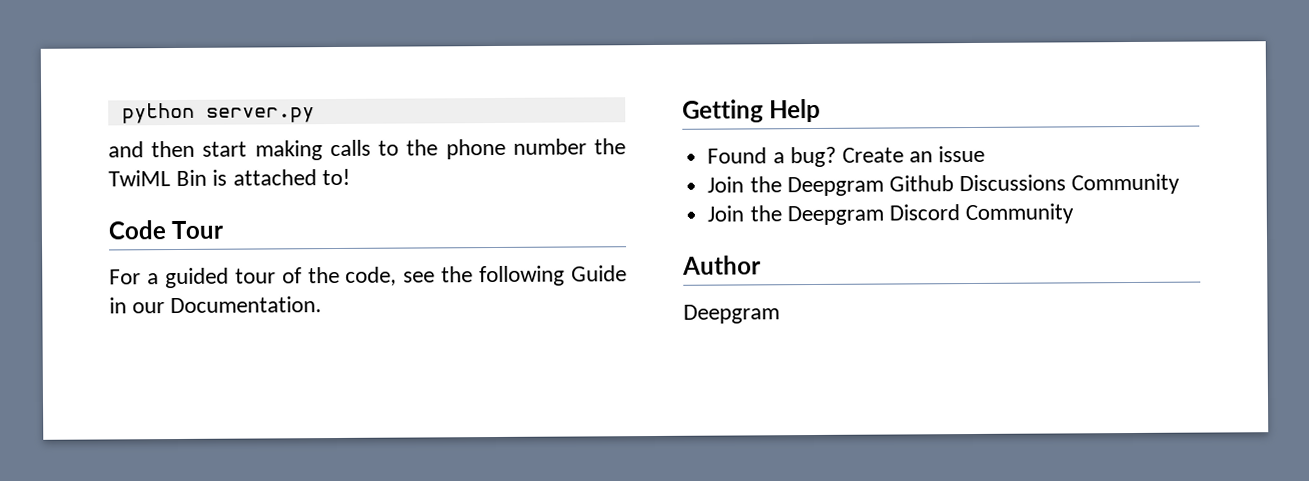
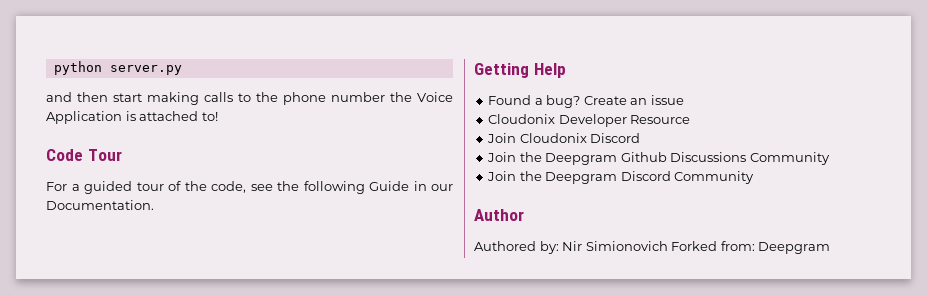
- and then start making calls to the phone number the TwiML Bin is attached to!
+ and then start making calls to the phone number the Voice Application is attached to!
+ Cloudonix Developer Resource
+ Join Cloudonix Discord
  Author
- Deepgram
+ Authored by: Nir Simionovich Forked from: Deepgram

